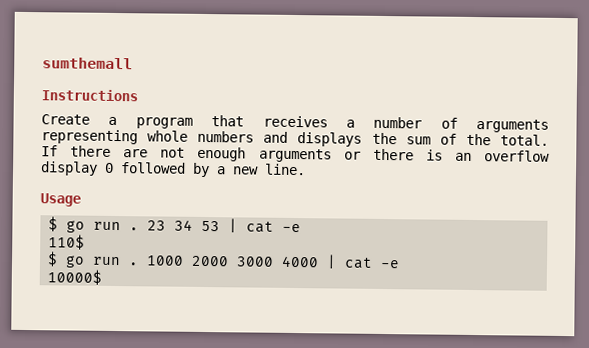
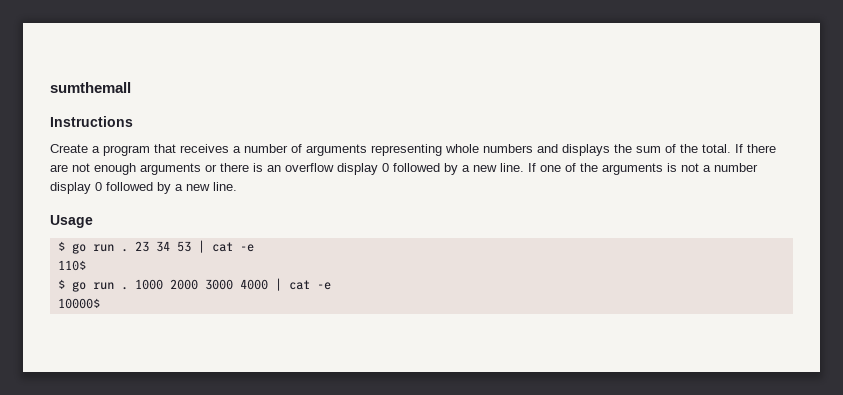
+ If one of the arguments is not a number display 0 followed by a new line.

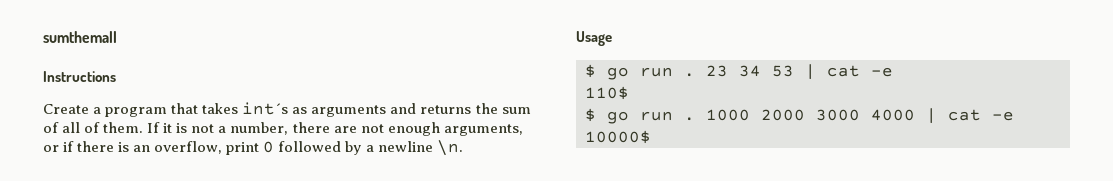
- Create a program that receives a number of arguments representing whole numbers and displays the sum of the total. If there are not enough arguments or there is an overflow display 0 followed by a new line. If one of the arguments is not a number display 0 followed by a new line.
+ Create a program that takes int´s as arguments and returns the sum of all of them. If it is not a number, there are not enough arguments, or if there is an overflow, print 0 followed by a newline \n.

